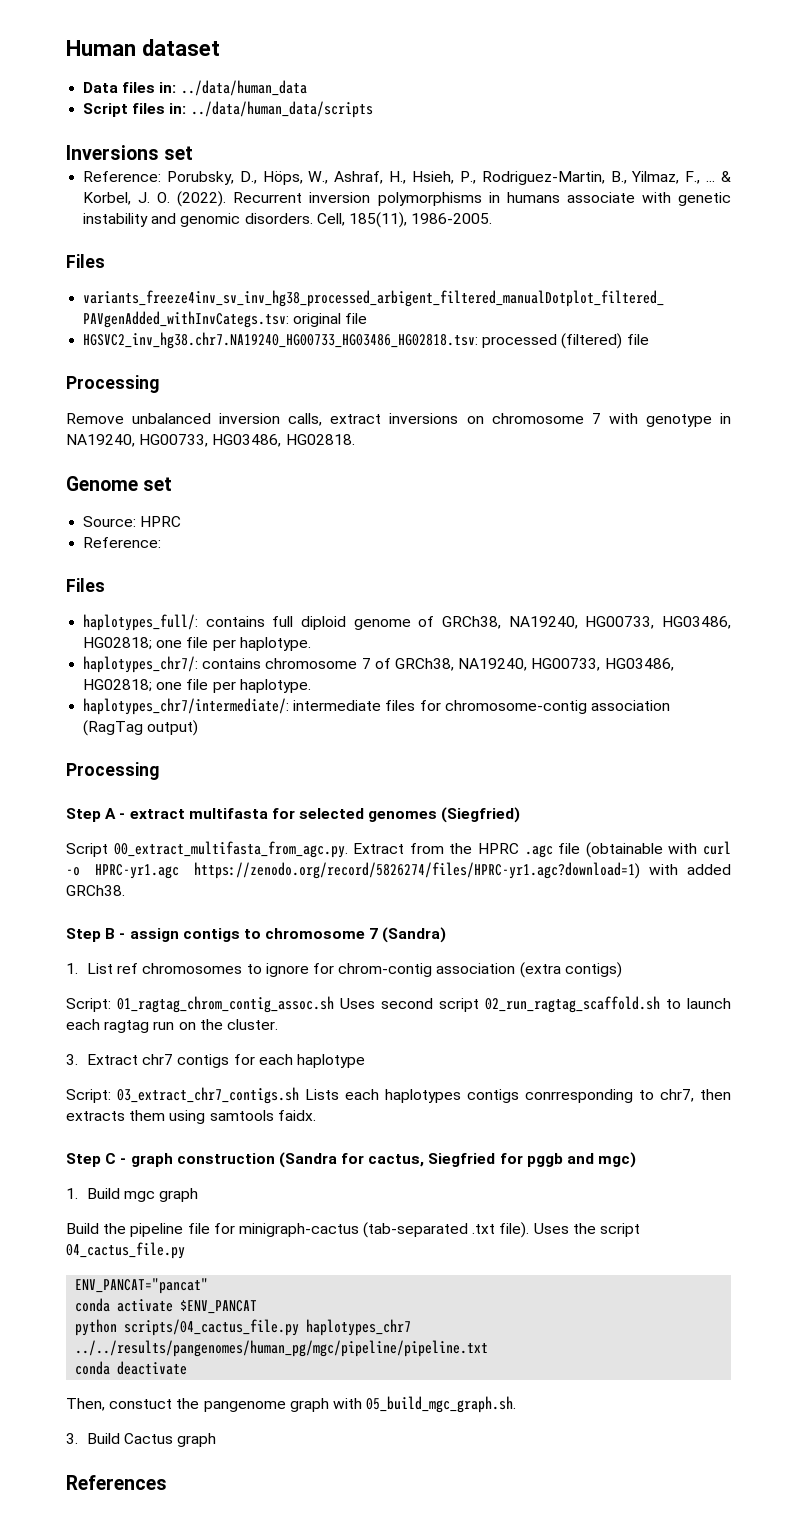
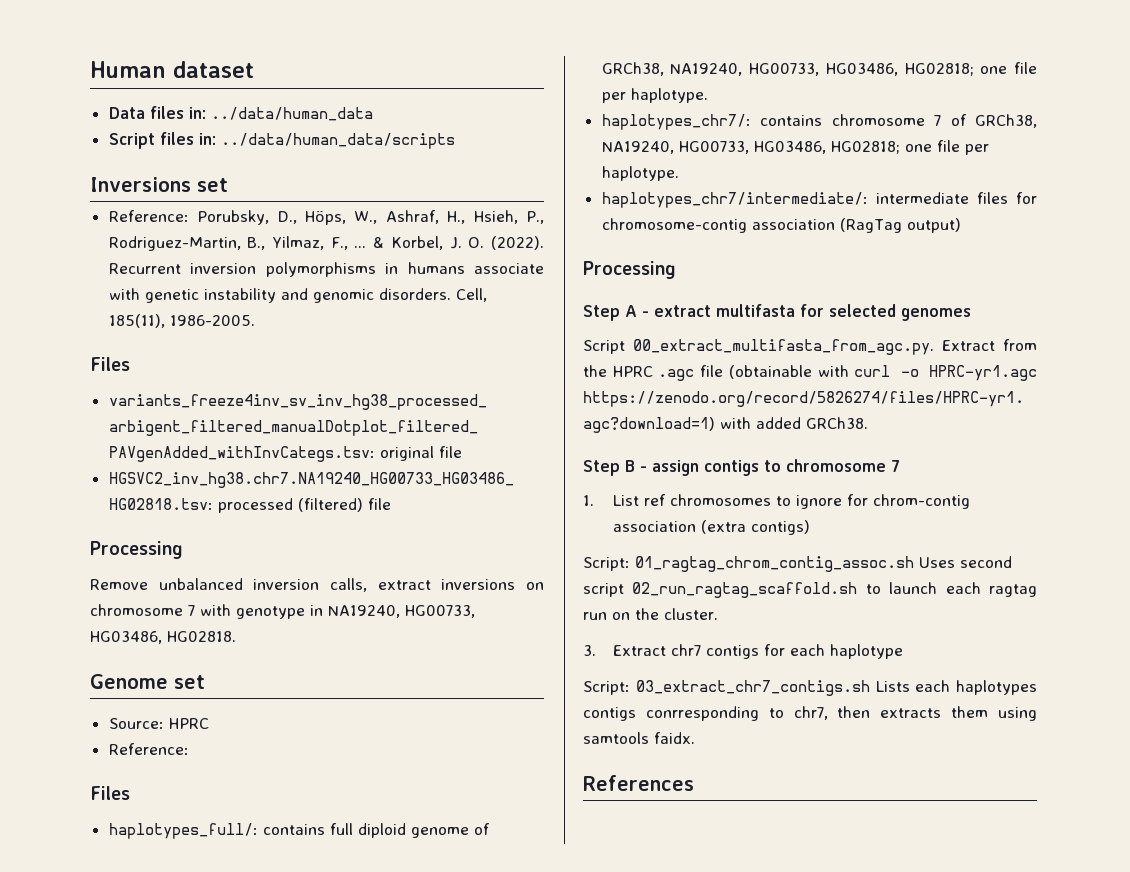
- Step A - extract multifasta for selected genomes (Siegfried)
+ Step A - extract multifasta for selected genomes
- Step B - assign contigs to chromosome 7 (Sandra)
+ Step B - assign contigs to chromosome 7
- Step C - graph construction (Sandra for cactus, Siegfried for pggb and mgc)
- 1. Build mgc graph
- Build the pipeline file for minigraph-cactus (tab-separated .txt file). Uses the script 04_cactus_file.py
- ENV_PANCAT="pancat"
- conda activate $ENV_PANCAT
- python scripts/04_cactus_file.py haplotypes_chr7 ../../results/pangenomes/human_pg/mgc/pipeline/pipeline.txt
- conda deactivate
- Then, constuct the pangenome graph with 05_build_mgc_graph.sh.
- 3. Build Cactus graph

